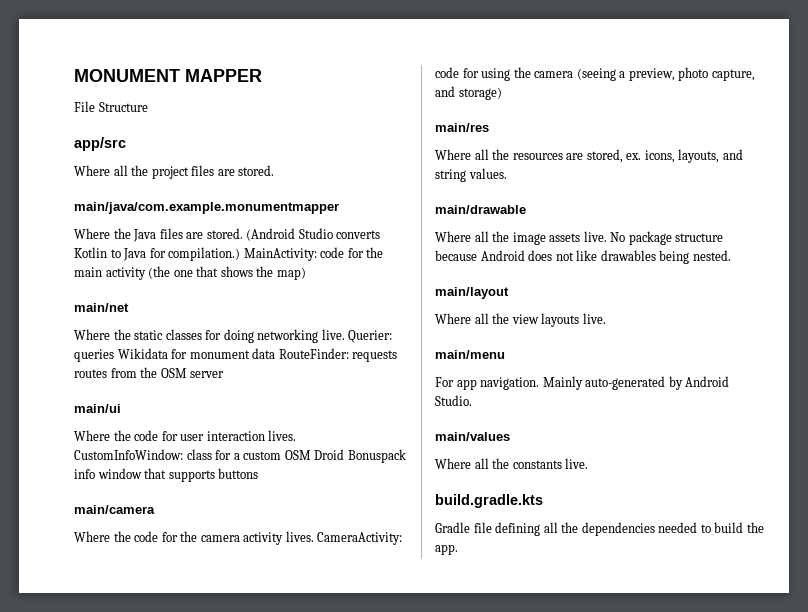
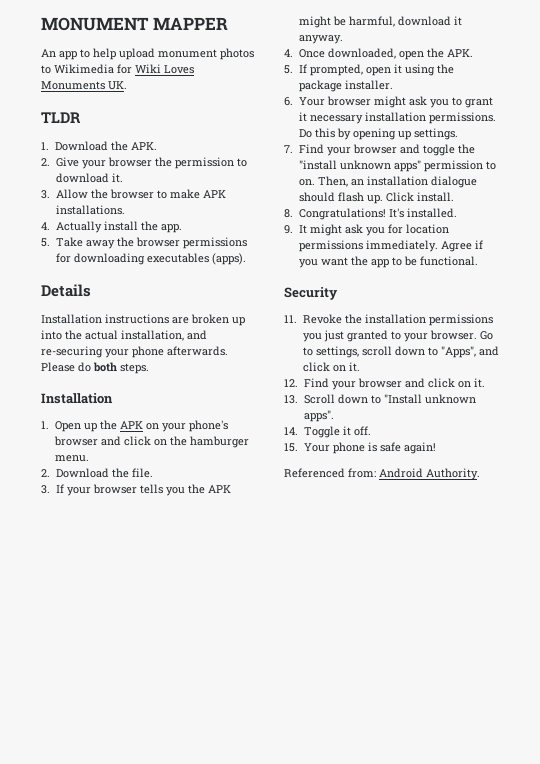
- File Structure
- app/src
- Where all the project files are stored.
- main/java/com.example.monumentmapper
- Where the Java files are stored. (Android Studio converts Kotlin to Java for compilation.) MainActivity: code for the main activity (the one that shows the map)
- main/net
- Where the static classes for doing networking live. Querier: queries Wikidata for monument data RouteFinder: requests routes from the OSM server
- main/ui
- Where the code for user interaction lives. CustomInfoWindow: class for a custom OSM Droid Bonuspack info window that supports buttons
- main/camera
- Where the code for the camera activity lives. CameraActivity: code for using the camera (seeing a preview, photo capture, and storage)
- main/res
- Where all the resources are stored, ex. icons, layouts, and string values.
- main/drawable
- Where all the image assets live. No package structure because Android does not like drawables being nested.
- main/layout
- Where all the view layouts live.
- main/menu
- For app navigation. Mainly auto-generated by Android Studio.
- main/values
- Where all the constants live.
- build.gradle.kts
- Gradle file defining all the dependencies needed to build the app.
+ An app to help upload monument photos to Wikimedia for Wiki Loves Monuments UK.
+ TLDR
+ 1. Download the APK.
+ 2. Give your browser the permission to download it.
+ 3. Allow the browser to make APK installations.
+ 4. Actually install the app.
+ 5. Take away the browser permissions for downloading executables (apps).
+ Details
+ Installation instructions are broken up into the actual installation, and re-securing your phone afterwards. Please do both steps.
+ Installation
+ 1. Open up the APK on your phone's browser and click on the hamburger menu.
+ 2. Download the file.
+ 3. If your browser tells you the APK might be harmful, download it anyway.
+ 4. Once downloaded, open the APK.
+ 5. If prompted, open it using the package installer.
+ 6. Your browser might ask you to grant it necessary installation permissions. Do this by opening up settings.
+ 7. Find your browser and toggle the "install unknown apps" permission to on. Then, an installation dialogue should flash up. Click install.
+ 8. Congratulations! It's installed.
+ 9. It might ask you for location permissions immediately. Agree if you want the app to be functional.
+ Security
+ 11. Revoke the installation permissions you just granted to your browser. Go to settings, scroll down to "Apps", and click on it.
+ 12. Find your browser and click on it.
+ 13. Scroll down to "Install unknown apps".
+ 14. Toggle it off.
+ 15. Your phone is safe again!
+ Referenced from: Android Authority.

